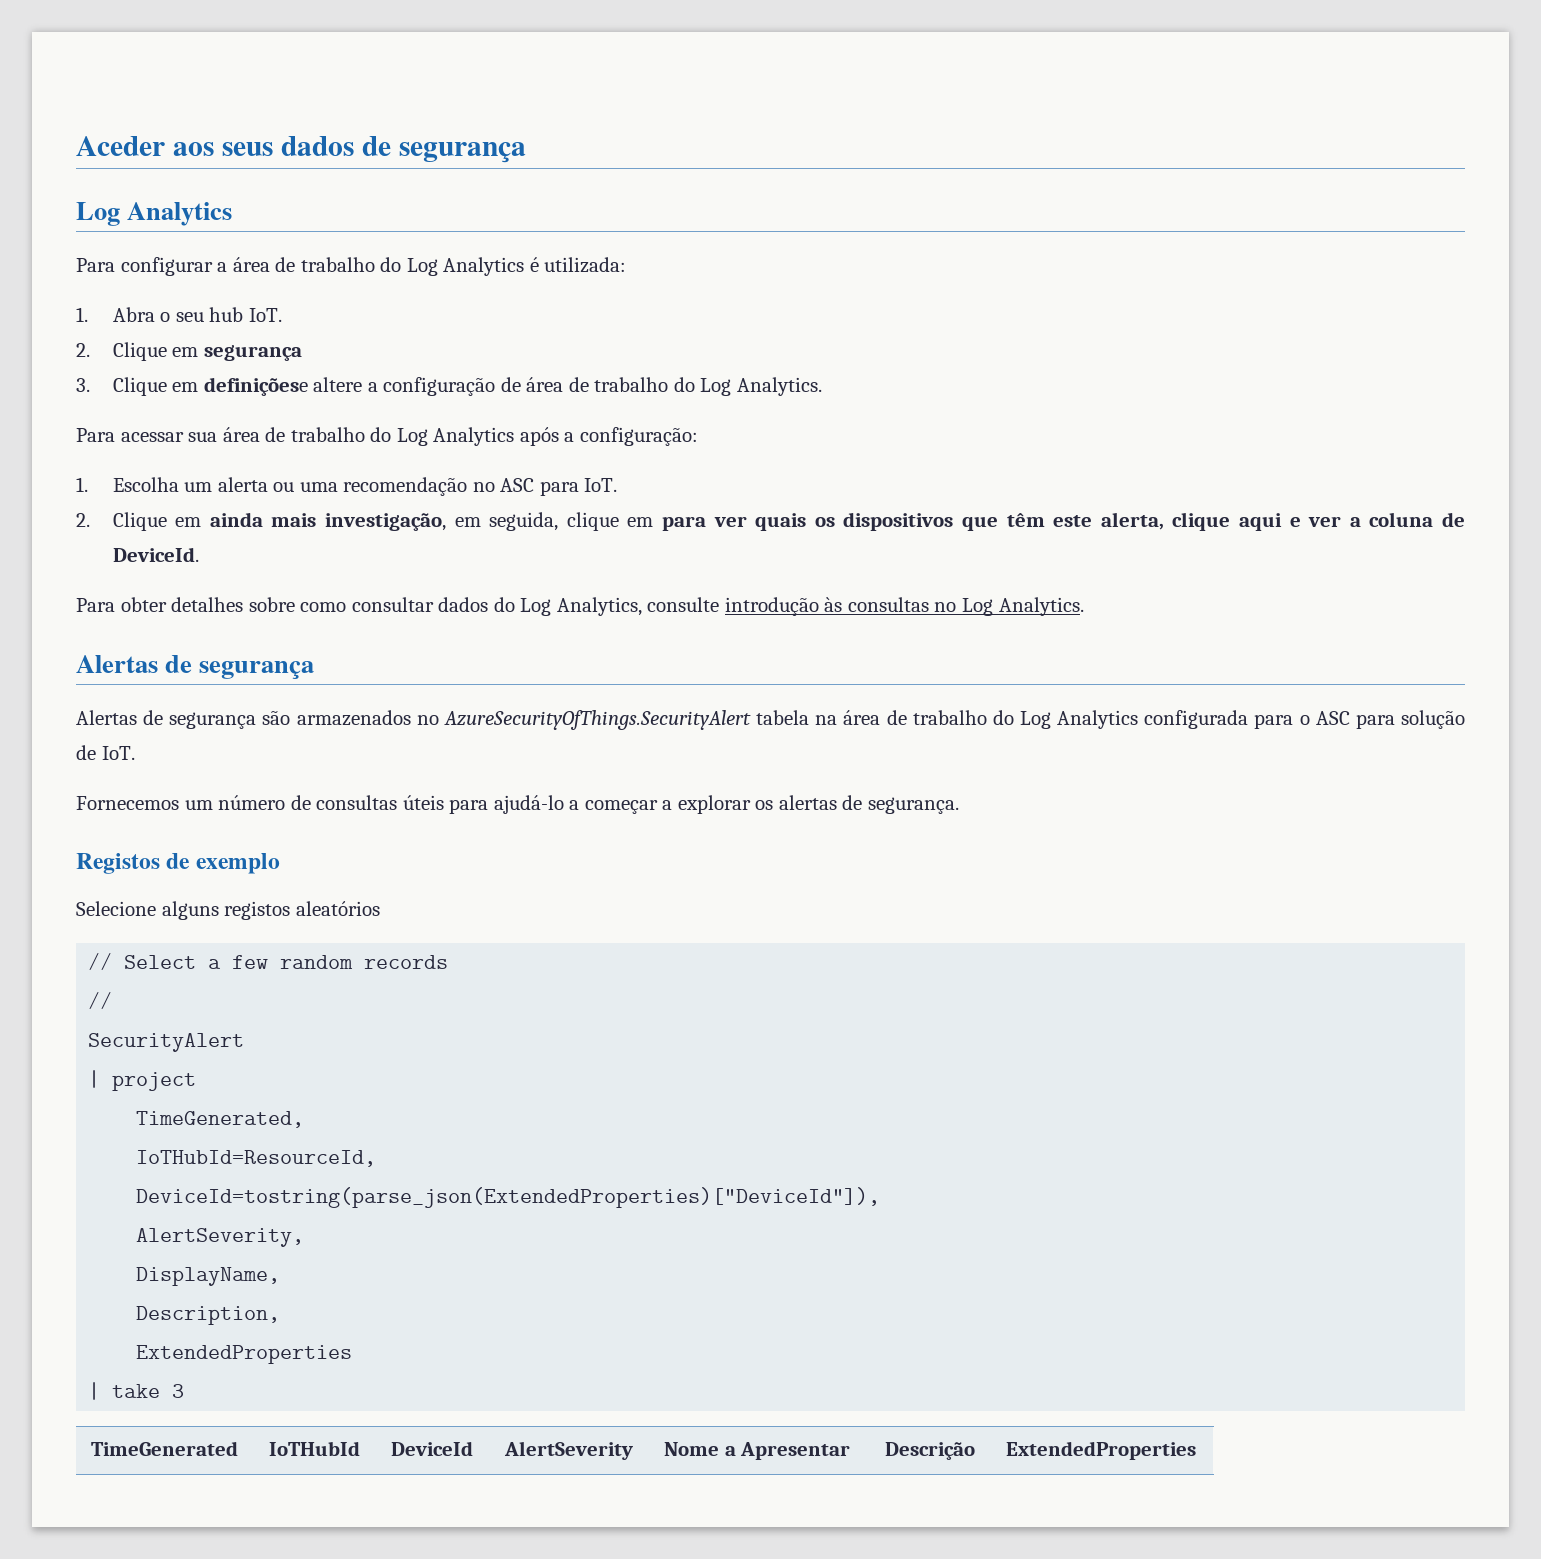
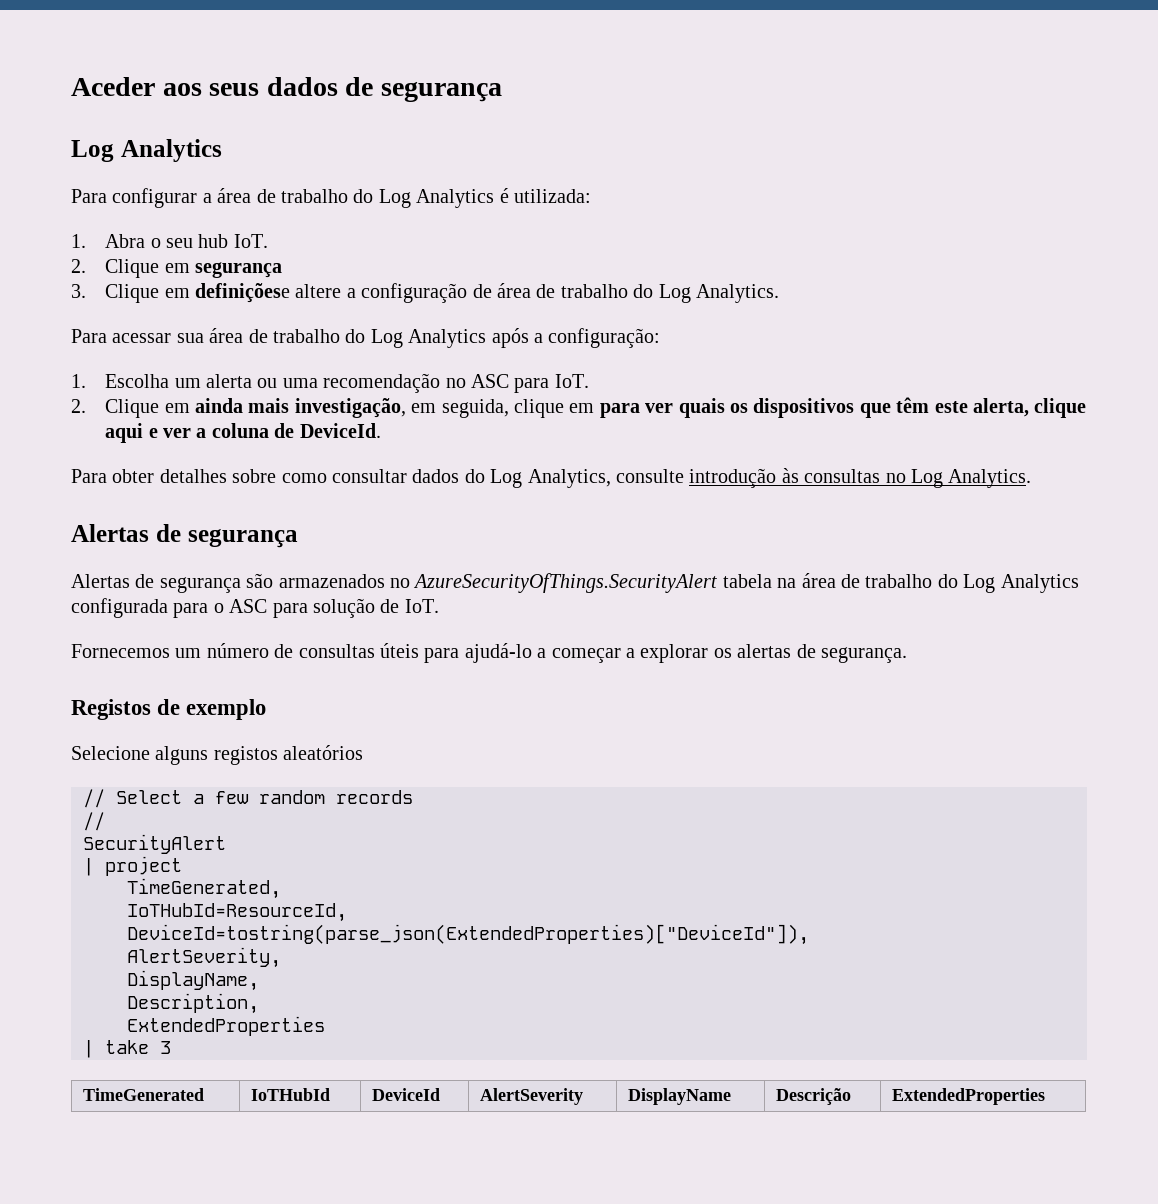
- TimeGenerated | IoTHubId | DeviceId | AlertSeverity | Nome a Apresentar | Descrição | ExtendedProperties
+ TimeGenerated | IoTHubId | DeviceId | AlertSeverity | DisplayName | Descrição | ExtendedProperties

